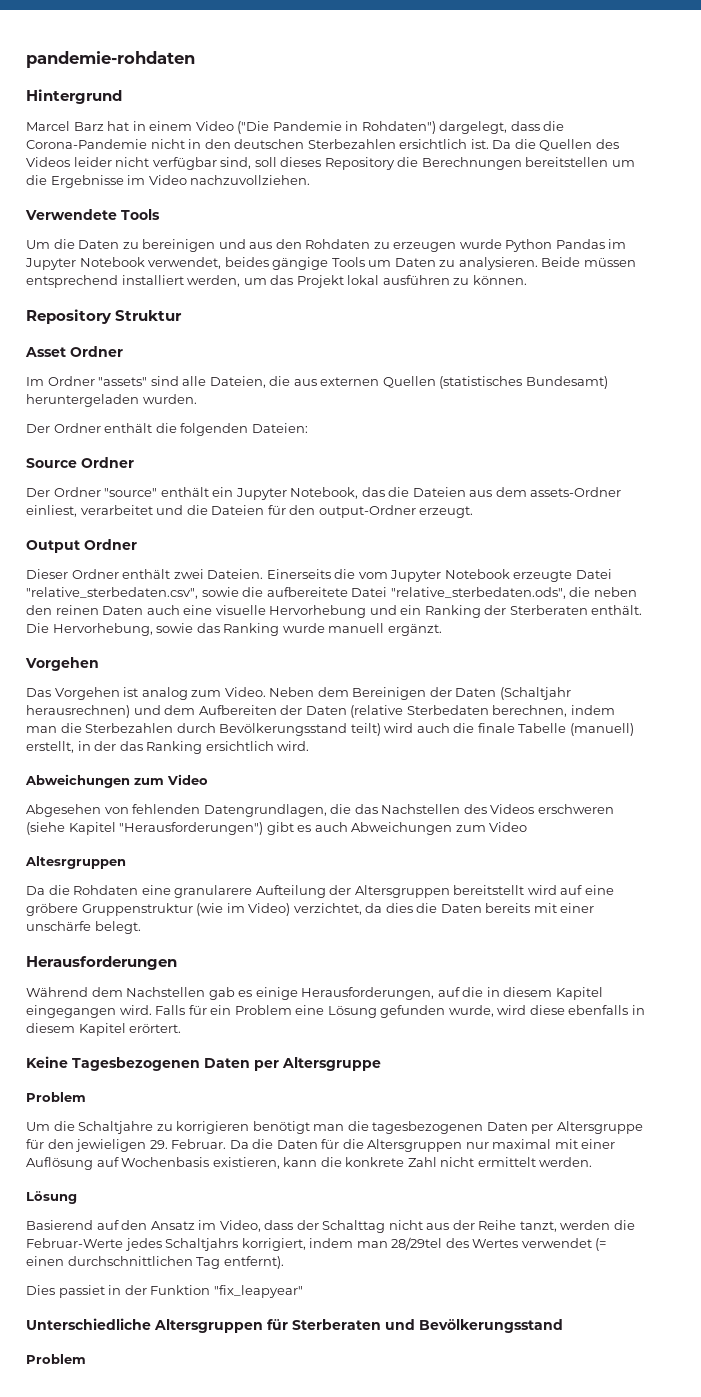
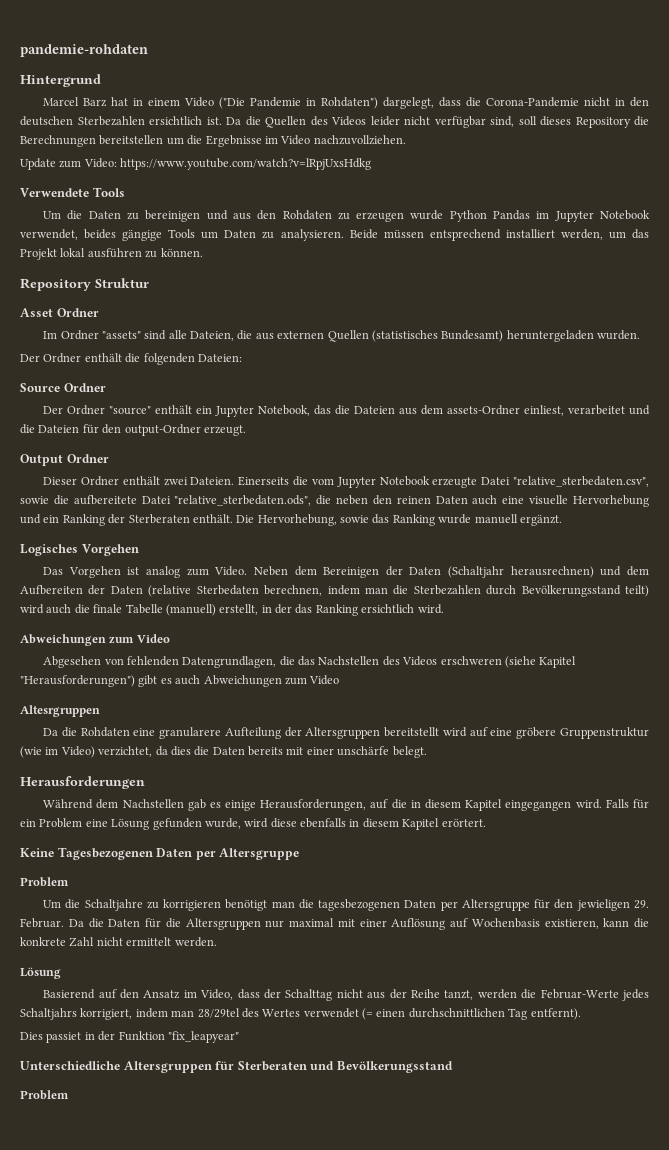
+ Update zum Video: https://www.youtube.com/watch?v=lRpjUxsHdkg
  Die Hervorhebung, sowie das Ranking wurde manuell ergänzt.
- Vorgehen
+ Logisches Vorgehen

